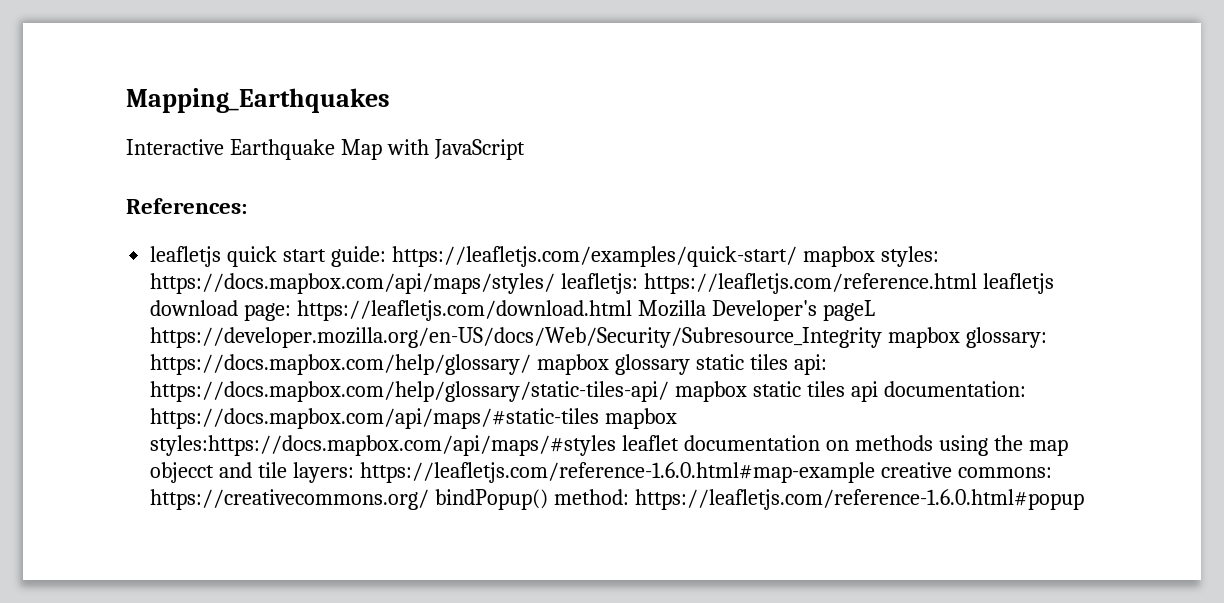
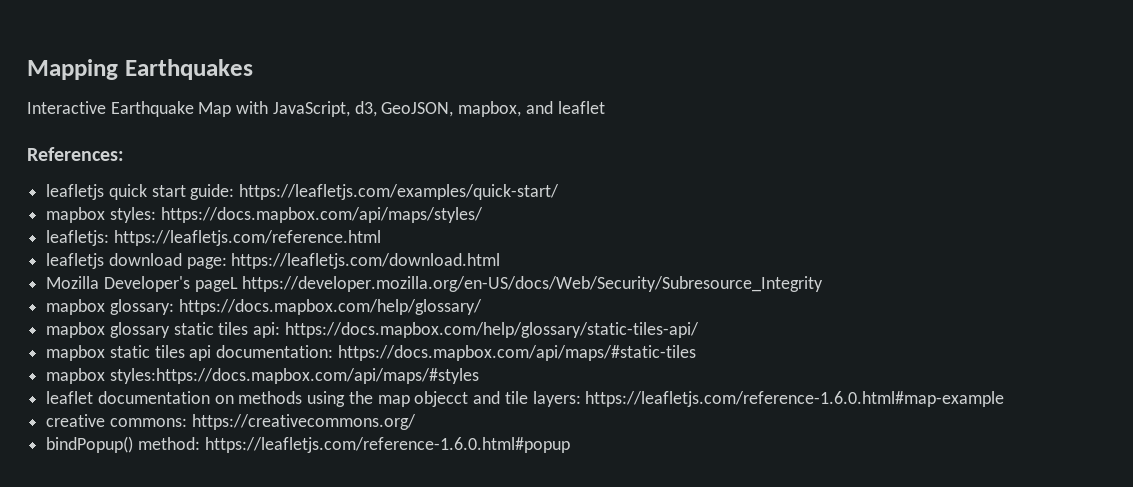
- Mapping_Earthquakes
+ Mapping Earthquakes
- Interactive Earthquake Map with JavaScript
+ Interactive Earthquake Map with JavaScript, d3, GeoJSON, mapbox, and leaflet
- leafletjs quick start guide: https://leafletjs.com/examples/quick-start/ mapbox styles: https://docs.mapbox.com/api/maps/styles/ leafletjs: https://leafletjs.com/reference.html leafletjs download page: https://leafletjs.com/download.html Mozilla Developer's pageL https://developer.mozilla.org/en-US/docs/Web/Security/Subresource_Integrity mapbox glossary: https://docs.mapbox.com/help/glossary/ mapbox glossary static tiles api: https://docs.mapbox.com/help/glossary/static-tiles-api/ mapbox static tiles api documentation: https://docs.mapbox.com/api/maps/#static-tiles mapbox styles:https://docs.mapbox.com/api/maps/#styles leaflet documentation on methods using the map objecct and tile layers: https://leafletjs.com/reference-1.6.0.html#map-example creative commons: https://creativecommons.org/ bindPopup() method: https://leafletjs.com/reference-1.6.0.html#popup
+ leafletjs quick start guide: https://leafletjs.com/examples/quick-start/
+ mapbox styles: https://docs.mapbox.com/api/maps/styles/
+ leafletjs: https://leafletjs.com/reference.html
+ leafletjs download page: https://leafletjs.com/download.html
+ Mozilla Developer's pageL https://developer.mozilla.org/en-US/docs/Web/Security/Subresource_Integrity
+ mapbox glossary: https://docs.mapbox.com/help/glossary/
+ mapbox glossary static tiles api: https://docs.mapbox.com/help/glossary/static-tiles-api/
+ mapbox static tiles api documentation: https://docs.mapbox.com/api/maps/#static-tiles
+ mapbox styles:https://docs.mapbox.com/api/maps/#styles
+ leaflet documentation on methods using the map objecct and tile layers: https://leafletjs.com/reference-1.6.0.html#map-example
+ creative commons: https://creativecommons.org/
+ bindPopup() method: https://leafletjs.com/reference-1.6.0.html#popup

